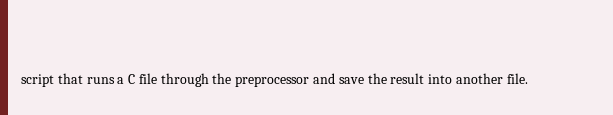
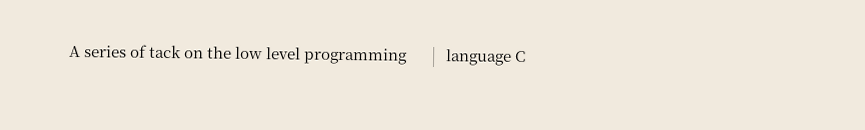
- script that runs a C file through the preprocessor and save the result into another file.
+ A series of tack on the low level programming language C

